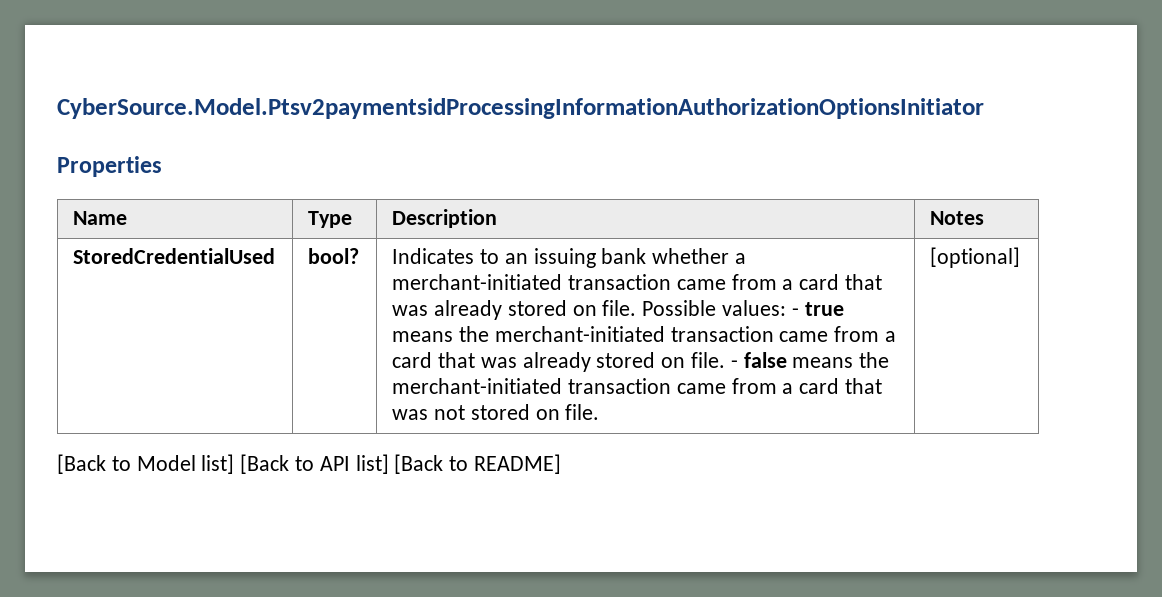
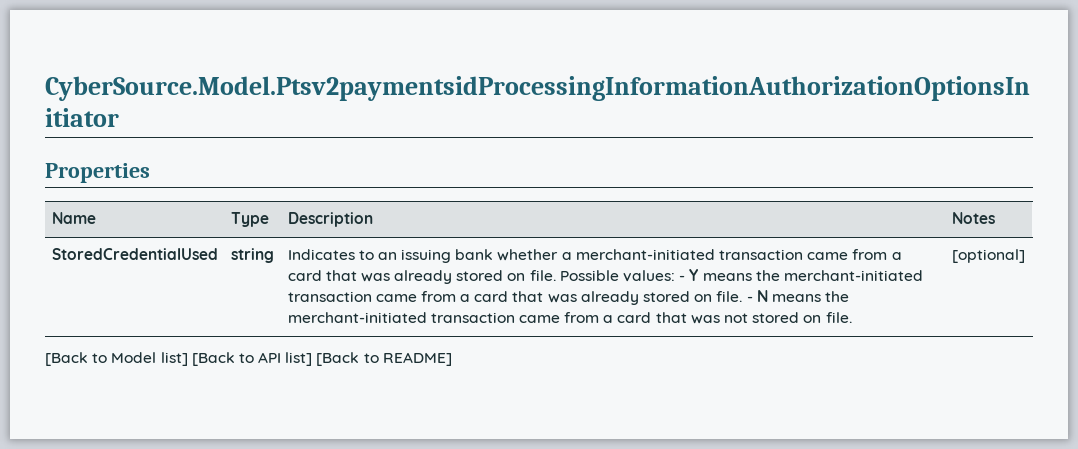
- bool?
+ string
- Possible values: - true means the merchant-initiated transaction came from a card that was already stored on file.
+ Possible values: - Y means the merchant-initiated transaction came from a card that was already stored on file.
- - false means the merchant-initiated transaction came from a card that was not stored on file.
+ - N means the merchant-initiated transaction came from a card that was not stored on file.

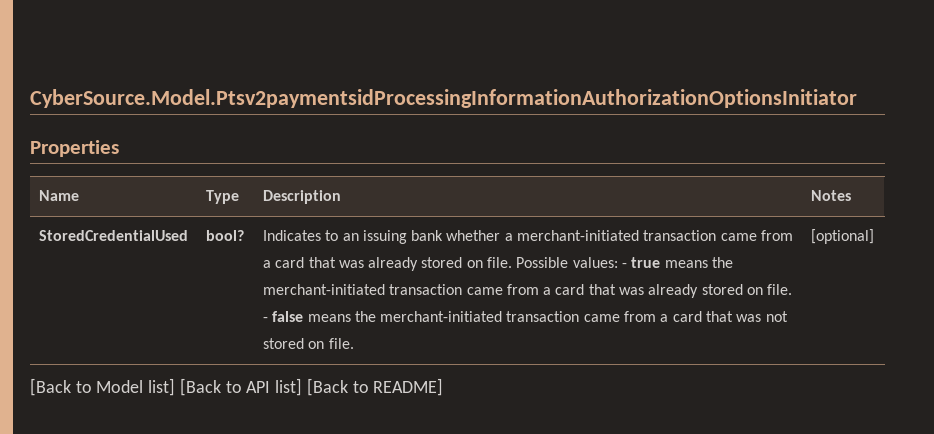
- string
+ bool?
- Possible values: - Y means the merchant-initiated transaction came from a card that was already stored on file.
+ Possible values: - true means the merchant-initiated transaction came from a card that was already stored on file.
- - N means the merchant-initiated transaction came from a card that was not stored on file.
+ - false means the merchant-initiated transaction came from a card that was not stored on file.

